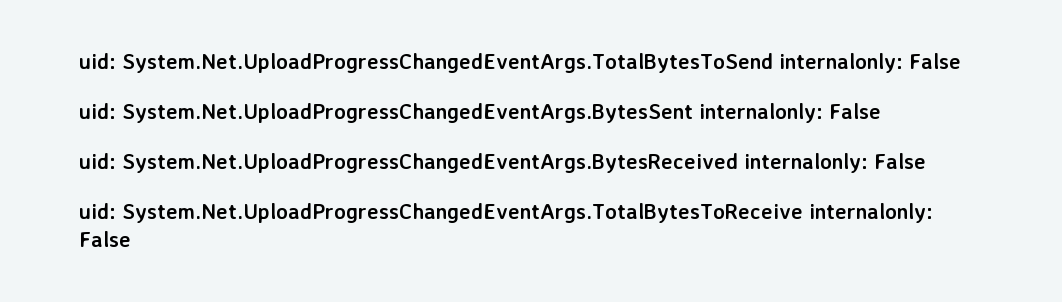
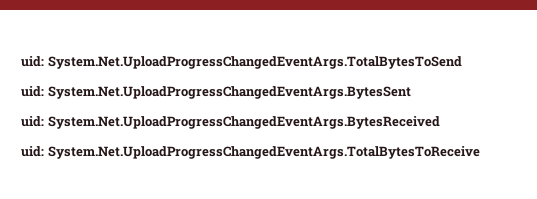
- uid: System.Net.UploadProgressChangedEventArgs.TotalBytesToSend internalonly: False
+ uid: System.Net.UploadProgressChangedEventArgs.TotalBytesToSend
- uid: System.Net.UploadProgressChangedEventArgs.BytesSent internalonly: False
+ uid: System.Net.UploadProgressChangedEventArgs.BytesSent
- uid: System.Net.UploadProgressChangedEventArgs.BytesReceived internalonly: False
+ uid: System.Net.UploadProgressChangedEventArgs.BytesReceived
- uid: System.Net.UploadProgressChangedEventArgs.TotalBytesToReceive internalonly: False
+ uid: System.Net.UploadProgressChangedEventArgs.TotalBytesToReceive

